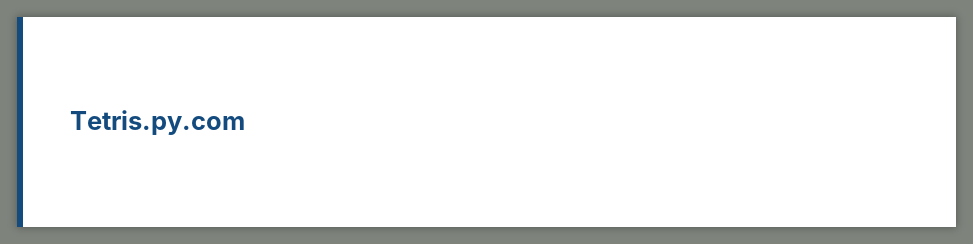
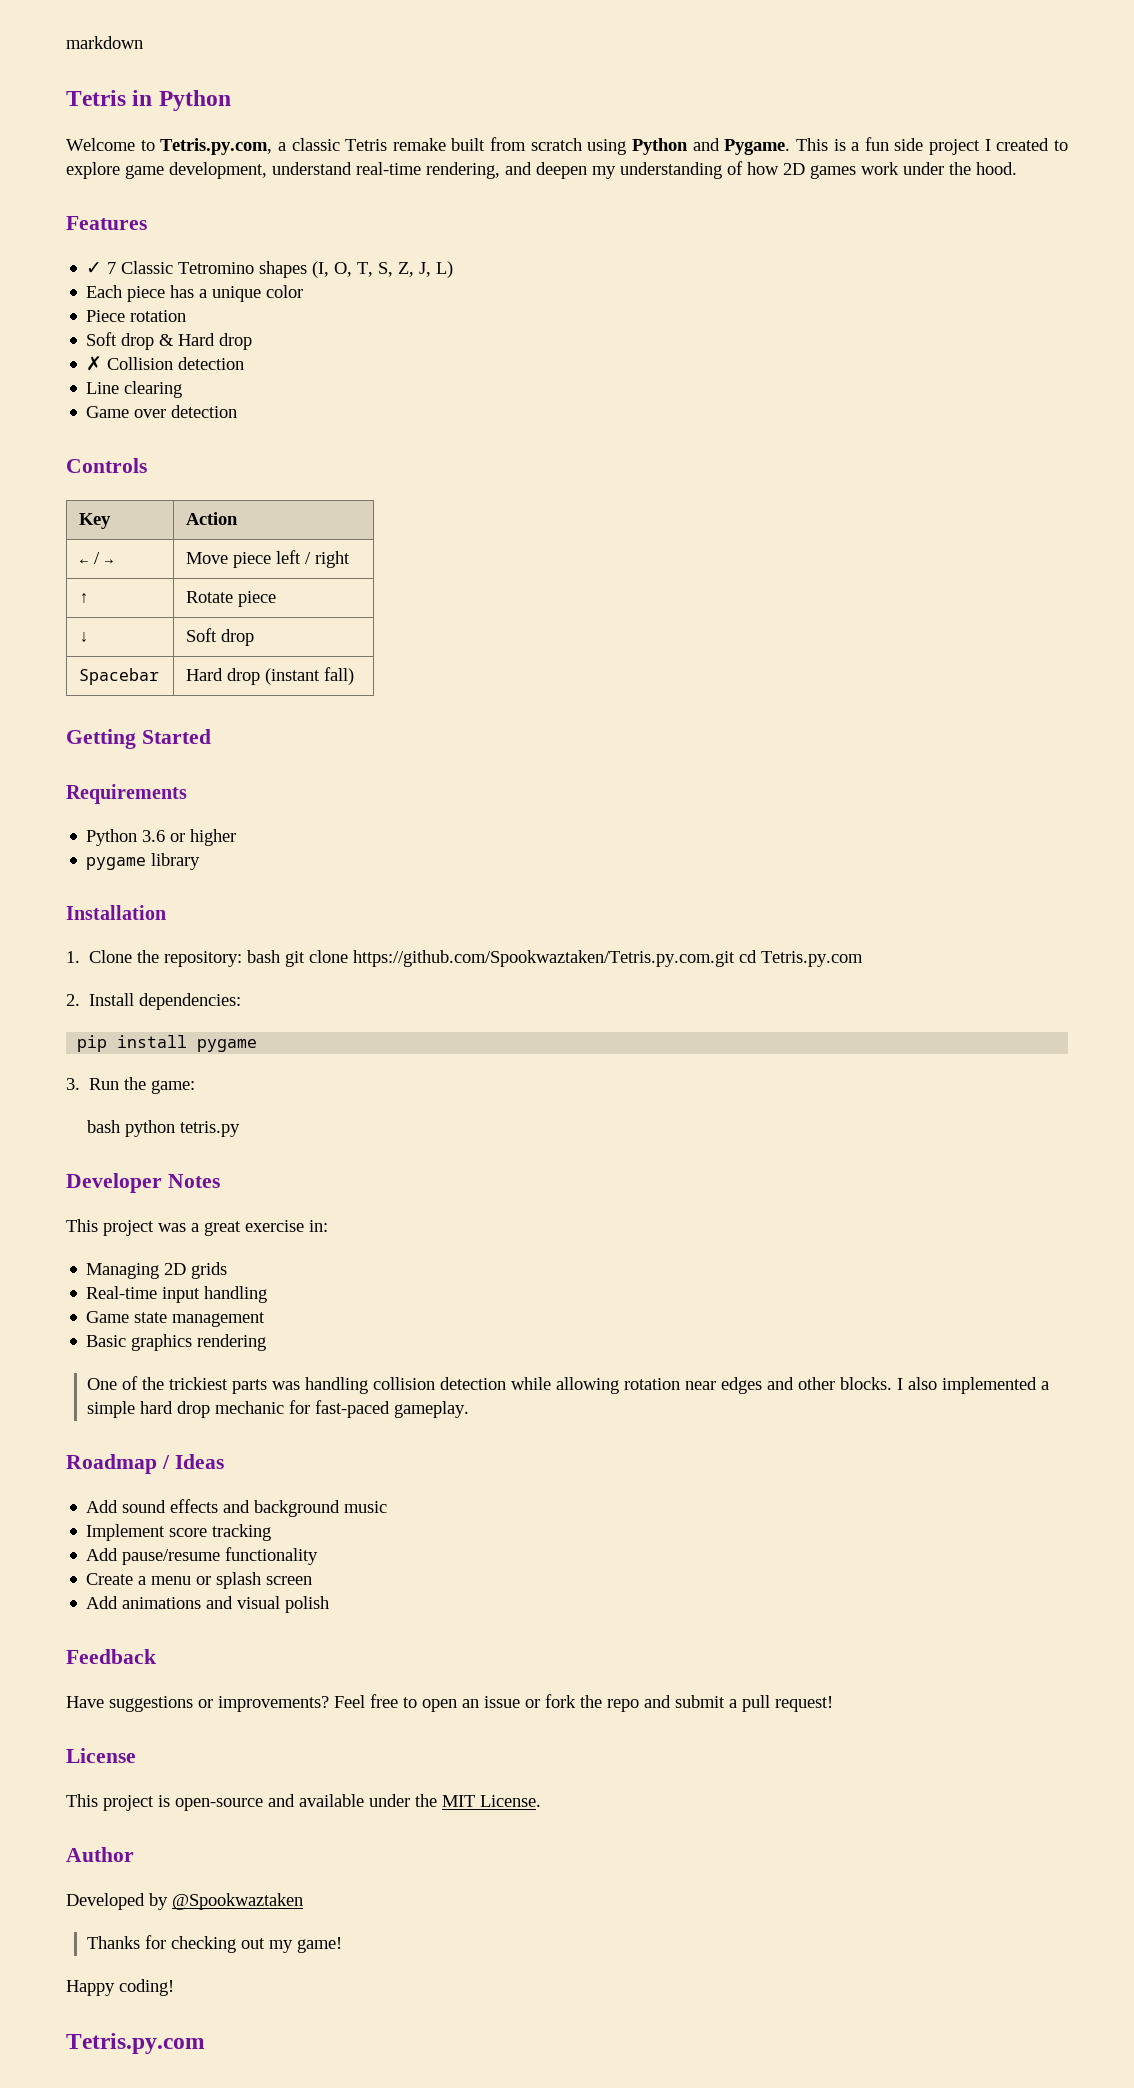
+ markdown
+ Tetris in Python
+ Welcome to Tetris.py.com, a classic Tetris remake built from scratch using Python and Pygame. This is a fun side project I created to explore game development, understand real-time rendering, and deepen my understanding of how 2D games work under the hood.
+ Features
+ ✓ 7 Classic Tetromino shapes (I, O, T, S, Z, J, L)
+ Each piece has a unique color
+ Piece rotation
+ Soft drop & Hard drop
+ ✗ Collision detection
+ Line clearing
+ Game over detection
+ Controls
+ Key | Action
+ ← / → | Move piece left / right
+ ↑ | Rotate piece
+ ↓ | Soft drop
+ Spacebar | Hard drop (instant fall)
+ Getting Started
+ Requirements
+ Python 3.6 or higher
+ pygame library
+ Installation
+ 1. Clone the repository: bash git clone https://github.com/Spookwaztaken/Tetris.py.com.git cd Tetris.py.com
+ 2. Install dependencies:
+ pip install pygame
+ 3. Run the game:
+ bash python tetris.py
+ Developer Notes
+ This project was a great exercise in:
+ Managing 2D grids
+ Real-time input handling
+ Game state management
+ Basic graphics rendering
+ One of the trickiest parts was handling collision detection while allowing rotation near edges and other blocks. I also implemented a simple hard drop mechanic for fast-paced gameplay.
+ Roadmap / Ideas
+ Add sound effects and background music
+ Implement score tracking
+ Add pause/resume functionality
+ Create a menu or splash screen
+ Add animations and visual polish
+ Feedback
+ Have suggestions or improvements? Feel free to open an issue or fork the repo and submit a pull request!
+ License
+ This project is open-source and available under the MIT License.
+ Author
+ Developed by @Spookwaztaken
+ Thanks for checking out my game!
+ Happy coding!

